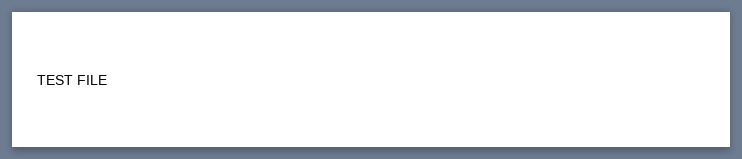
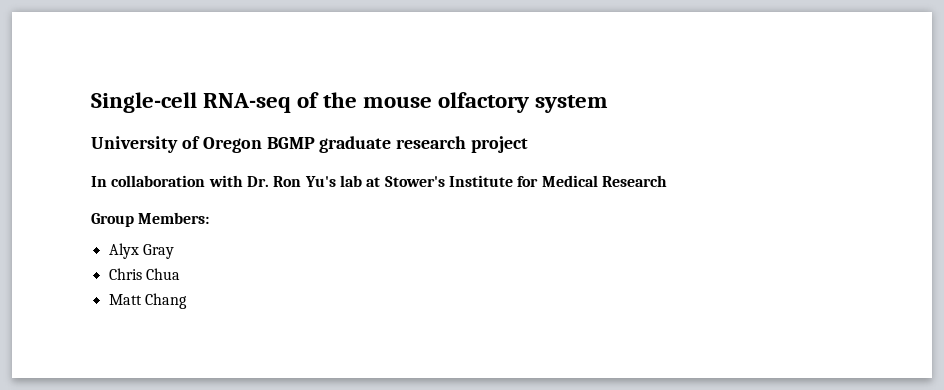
- TEST FILE
+ Single-cell RNA-seq of the mouse olfactory system
+ University of Oregon BGMP graduate research project
+ In collaboration with Dr. Ron Yu's lab at Stower's Institute for Medical Research
+ Group Members:
+ Alyx Gray
+ Chris Chua
+ Matt Chang

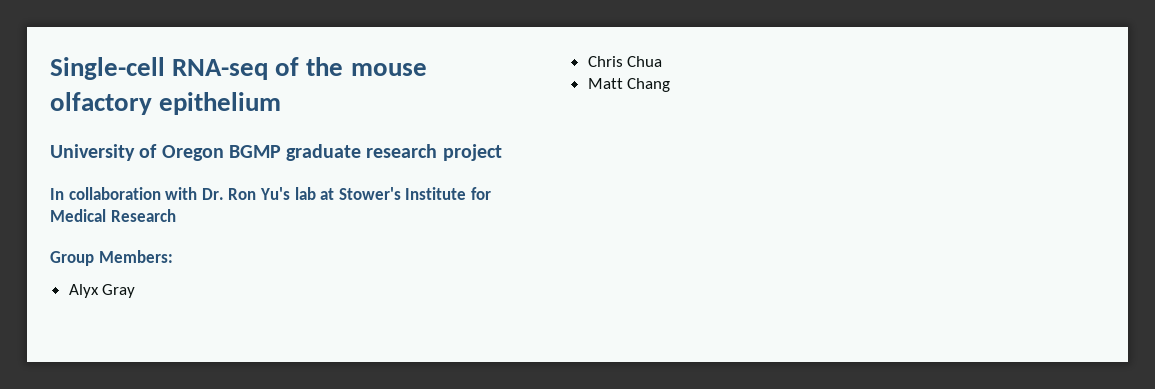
- Single-cell RNA-seq of the mouse olfactory system
+ Single-cell RNA-seq of the mouse olfactory epithelium

